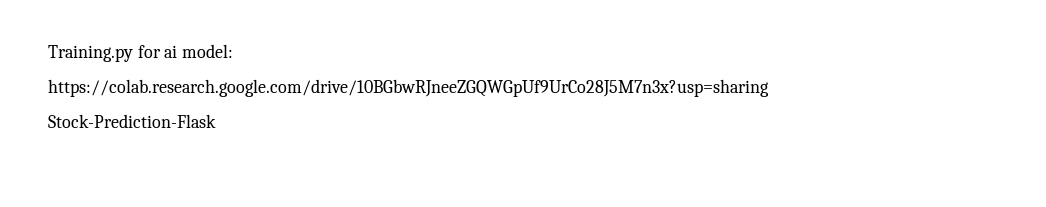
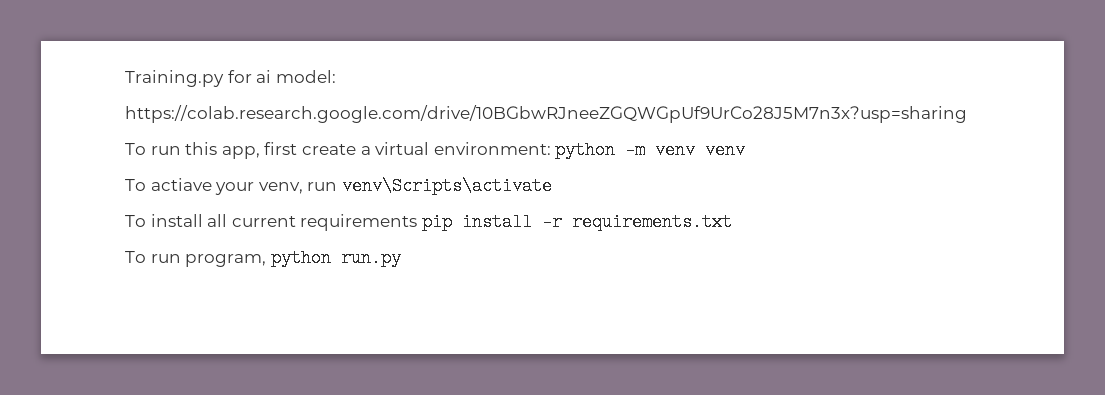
- Stock-Prediction-Flask
+ To run this app, first create a virtual environment: python -m venv venv
+ To actiave your venv, run venv\Scripts\activate
+ To install all current requirements pip install -r requirements.txt
+ To run program, python run.py

